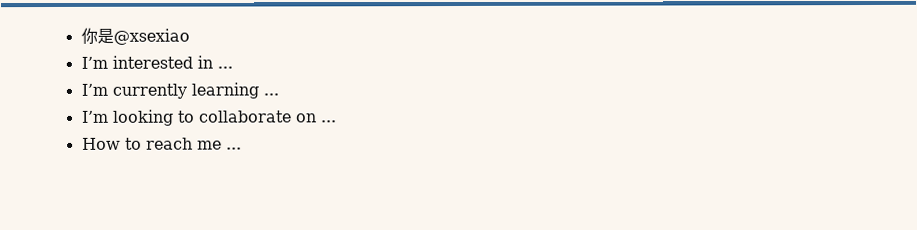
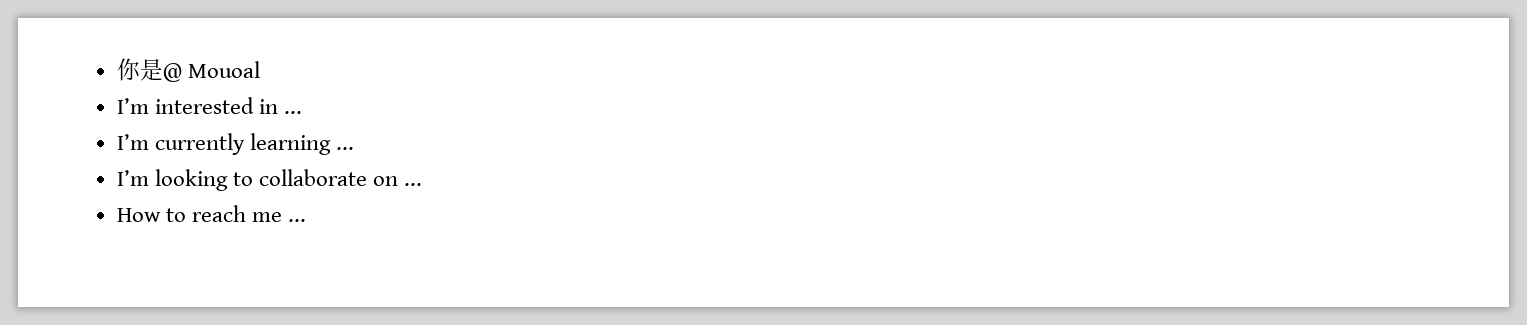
- 你是@xsexiao
+ 你是@ Mouoal

